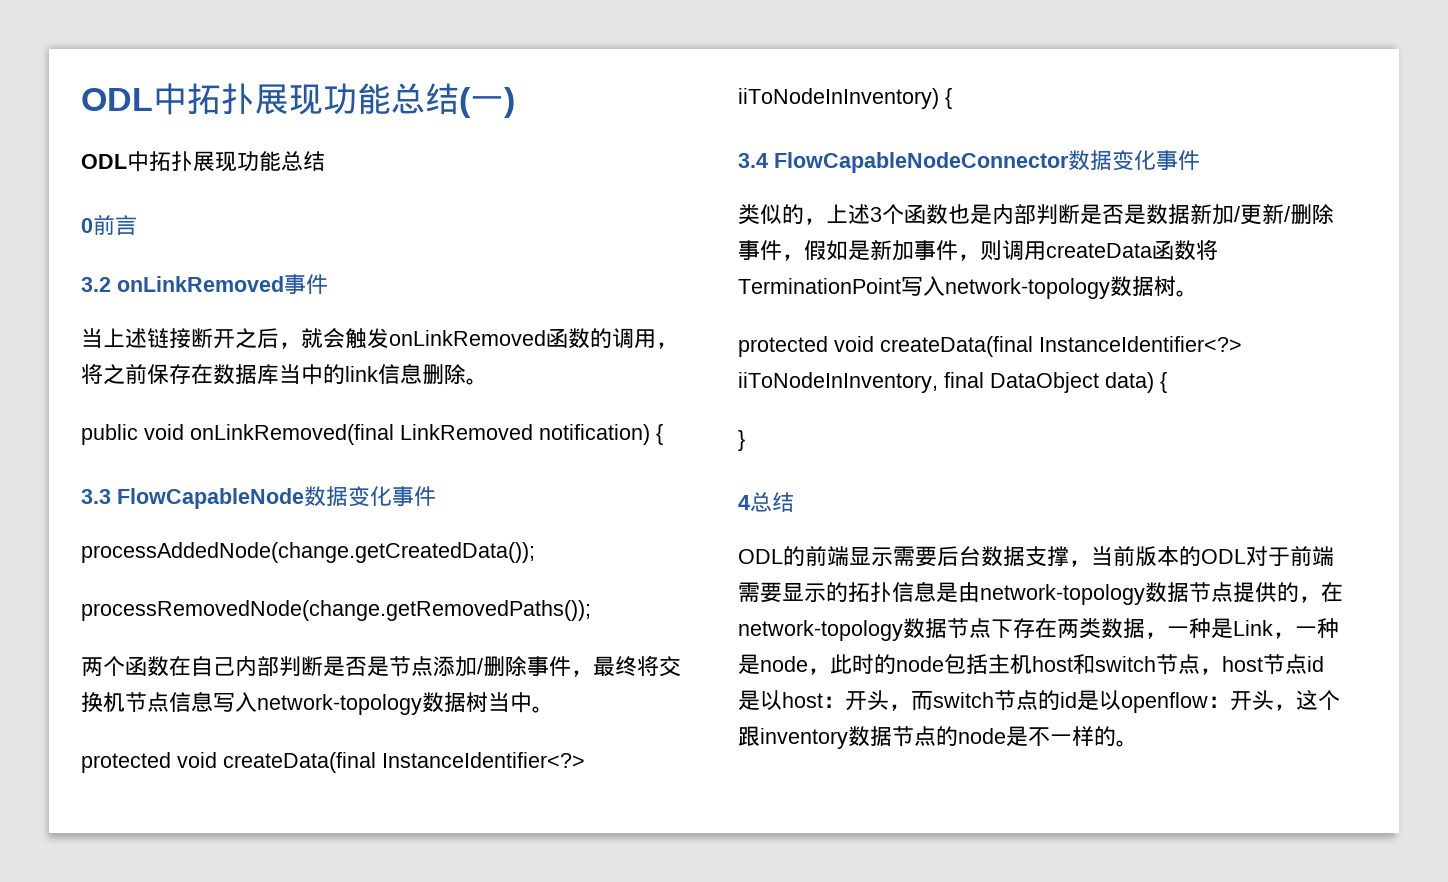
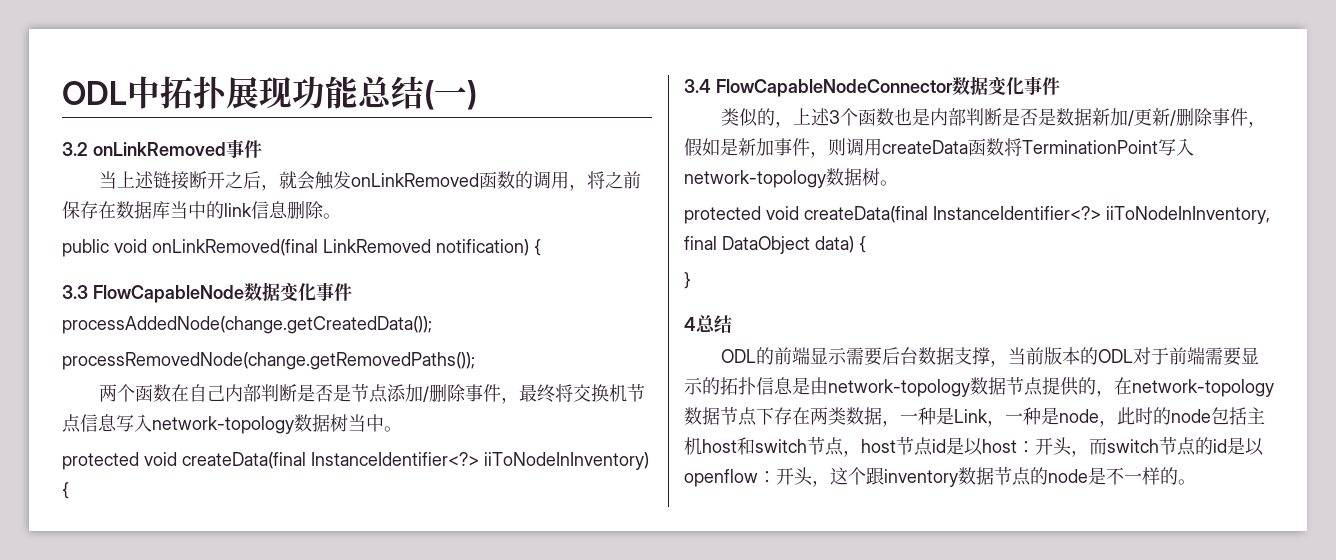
  ODL中拓扑展现功能总结(一)
- ODL中拓扑展现功能总结
- 0前言

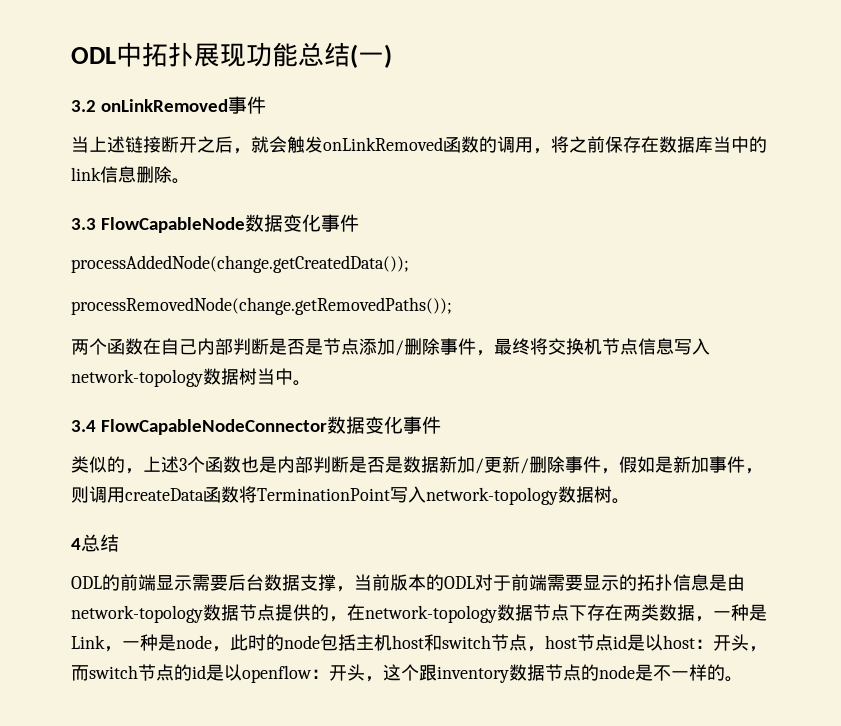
- public void onLinkRemoved(final LinkRemoved notification) {
- protected void createData(final InstanceIdentifier<?> iiToNodeInInventory) {
- protected void createData(final InstanceIdentifier<?> iiToNodeInInventory, final DataObject data) {
- }

